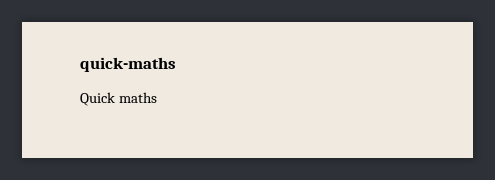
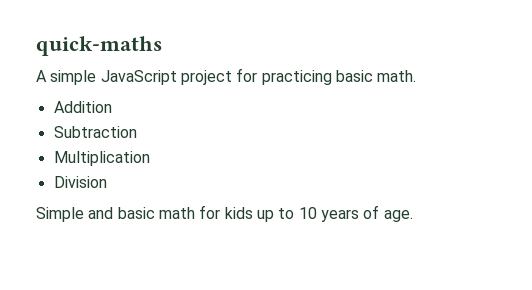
- Quick maths
+ A simple JavaScript project for practicing basic math.
+ Addition
+ Subtraction
+ Multiplication
+ Division
+ Simple and basic math for kids up to 10 years of age.

